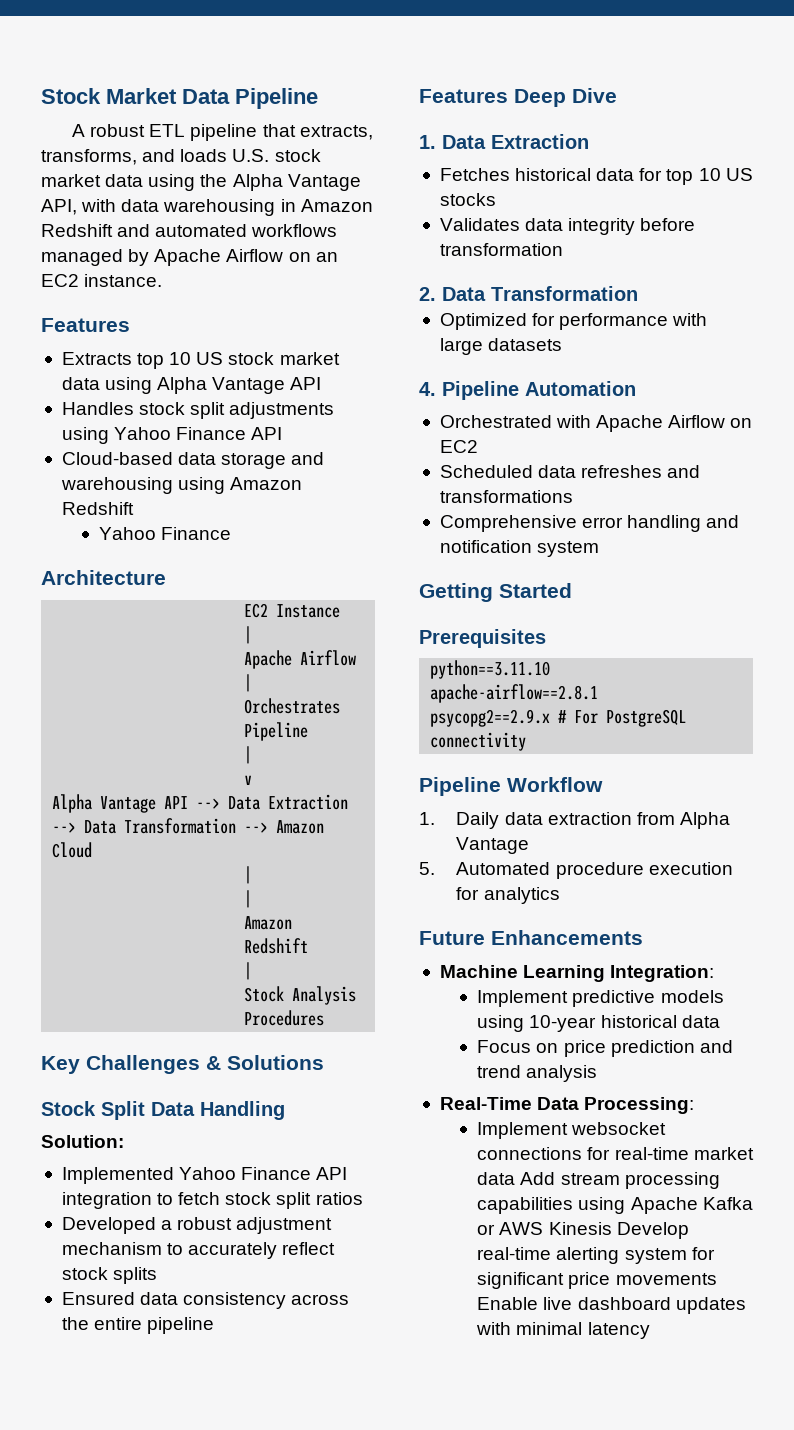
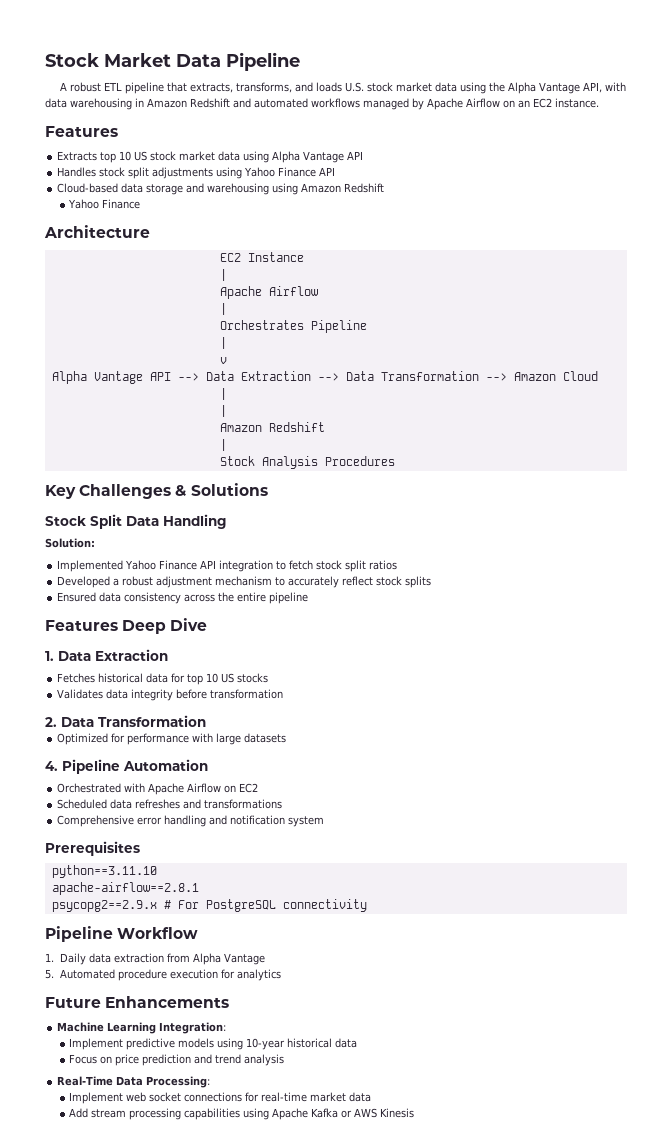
- Getting Started
- Implement websocket connections for real-time market data Add stream processing capabilities using Apache Kafka or AWS Kinesis Develop real-time alerting system for significant price movements Enable live dashboard updates with minimal latency
+ Implement web socket connections for real-time market data
+ Add stream processing capabilities using Apache Kafka or AWS Kinesis

